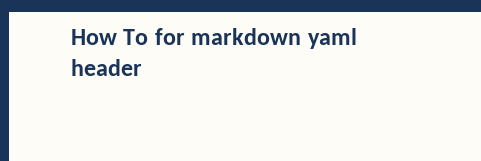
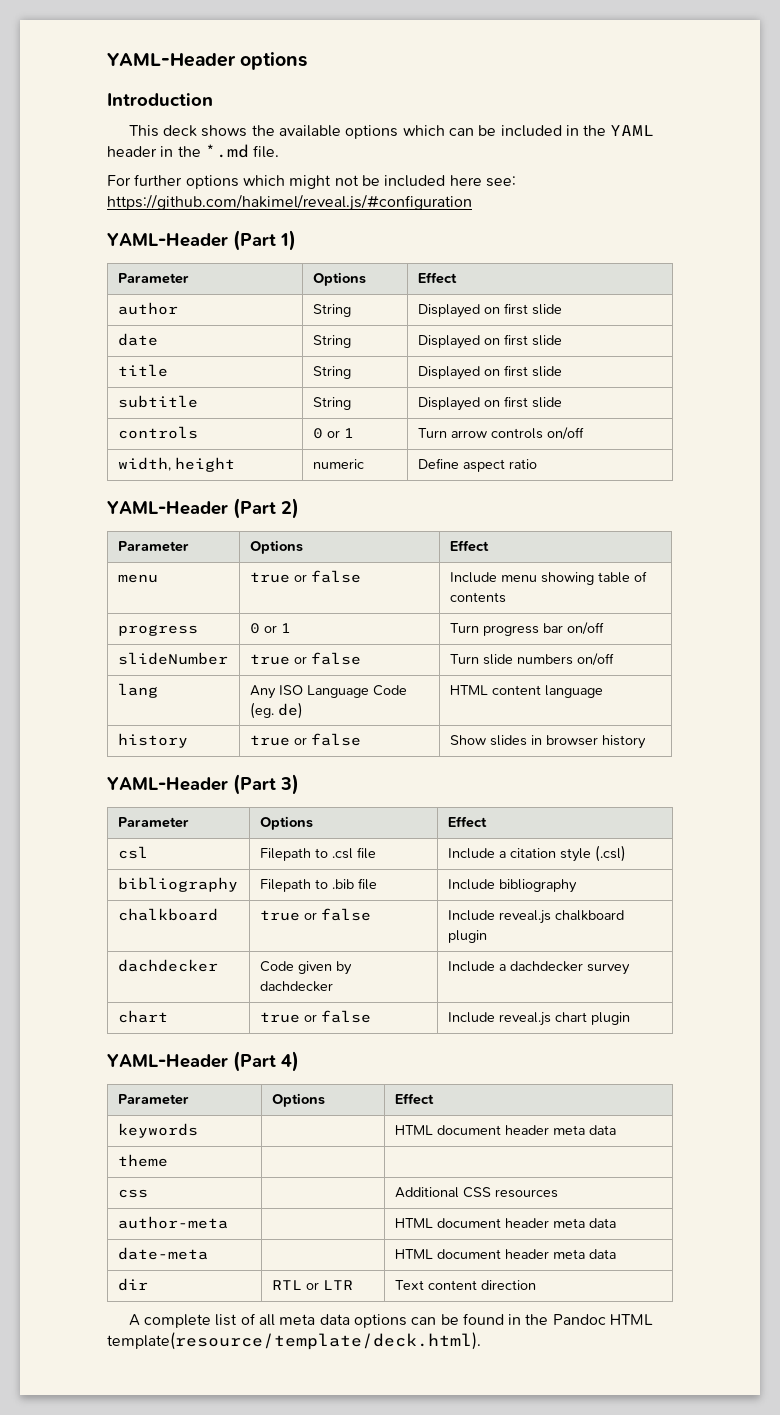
- How To for markdown yaml header
+ YAML-Header options
+ Introduction
+ This deck shows the available options which can be included in the YAML header in the *.md file.
+ For further options which might not be included here see: https://github.com/hakimel/reveal.js/#configuration
+ YAML-Header (Part 1)
+ Parameter | Options | Effect
+ author | String | Displayed on first slide
+ date | String | Displayed on first slide
+ title | String | Displayed on first slide
+ subtitle | String | Displayed on first slide
+ controls | 0 or 1 | Turn arrow controls on/off
+ width, height | numeric | Define aspect ratio
+ YAML-Header (Part 2)
+ Parameter | Options | Effect
+ menu | true or false | Include menu showing table of contents
+ progress | 0 or 1 | Turn progress bar on/off
+ slideNumber | true or false | Turn slide numbers on/off
+ lang | Any ISO Language Code (eg. de) | HTML content language
+ history | true or false | Show slides in browser history
+ YAML-Header (Part 3)
+ Parameter | Options | Effect
+ csl | Filepath to .csl file | Include a citation style (.csl)
+ bibliography | Filepath to .bib file | Include bibliography
+ chalkboard | true or false | Include reveal.js chalkboard plugin
+ dachdecker | Code given by dachdecker | Include a dachdecker survey
+ chart | true or false | Include reveal.js chart plugin
+ YAML-Header (Part 4)
+ Parameter | Options | Effect
+ keywords | | HTML document header meta data
+ theme | |
+ css | | Additional CSS resources
+ author-meta | | HTML document header meta data
+ date-meta | | HTML document header meta data
+ dir | RTL or LTR | Text content direction
+ A complete list of all meta data options can be found in the Pandoc HTML template(resource/template/deck.html).

